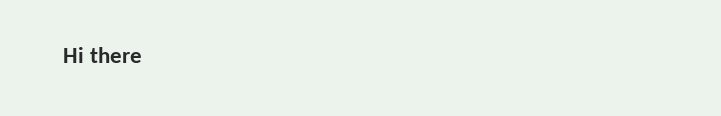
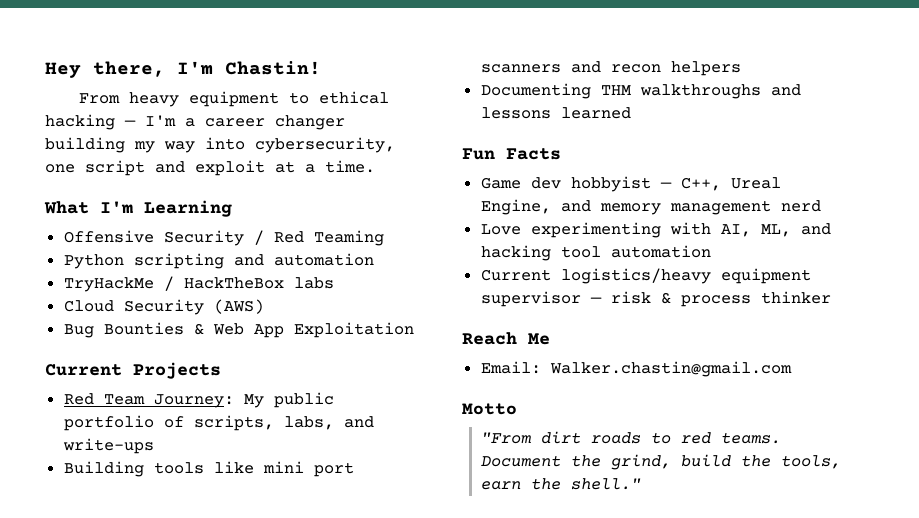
- Hi there
+ Hey there, I'm Chastin!
+ From heavy equipment to ethical hacking — I'm a career changer building my way into cybersecurity, one script and exploit at a time.
+ What I'm Learning
+ Offensive Security / Red Teaming
+ Python scripting and automation
+ TryHackMe / HackTheBox labs
+ Cloud Security (AWS)
+ Bug Bounties & Web App Exploitation
+ Current Projects
+ Red Team Journey: My public portfolio of scripts, labs, and write-ups
+ Building tools like mini port scanners and recon helpers
+ Documenting THM walkthroughs and lessons learned
+ Fun Facts
+ Game dev hobbyist — C++, Ureal Engine, and memory management nerd
+ Love experimenting with AI, ML, and hacking tool automation
+ Current logistics/heavy equipment supervisor — risk & process thinker
+ Reach Me
+ Email: Walker.chastin@gmail.com
+ Motto
+ "From dirt roads to red teams. Document the grind, build the tools, earn the shell."

